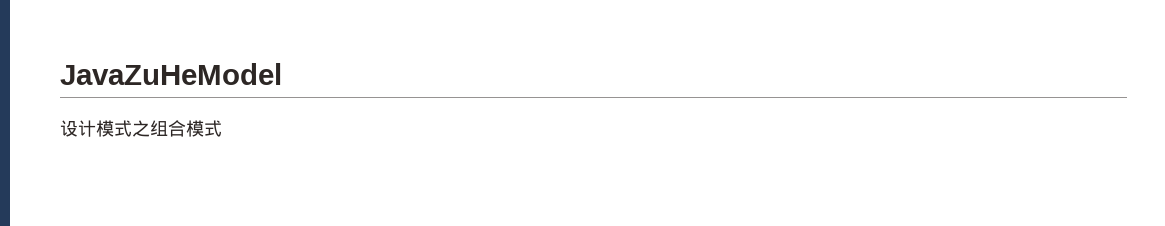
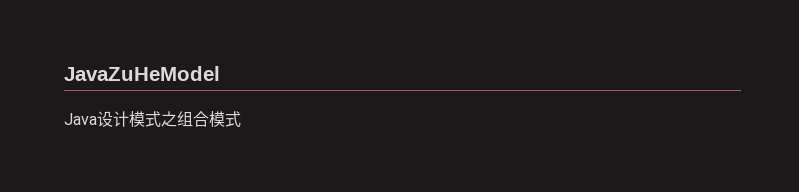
- 设计模式之组合模式
+ Java设计模式之组合模式

